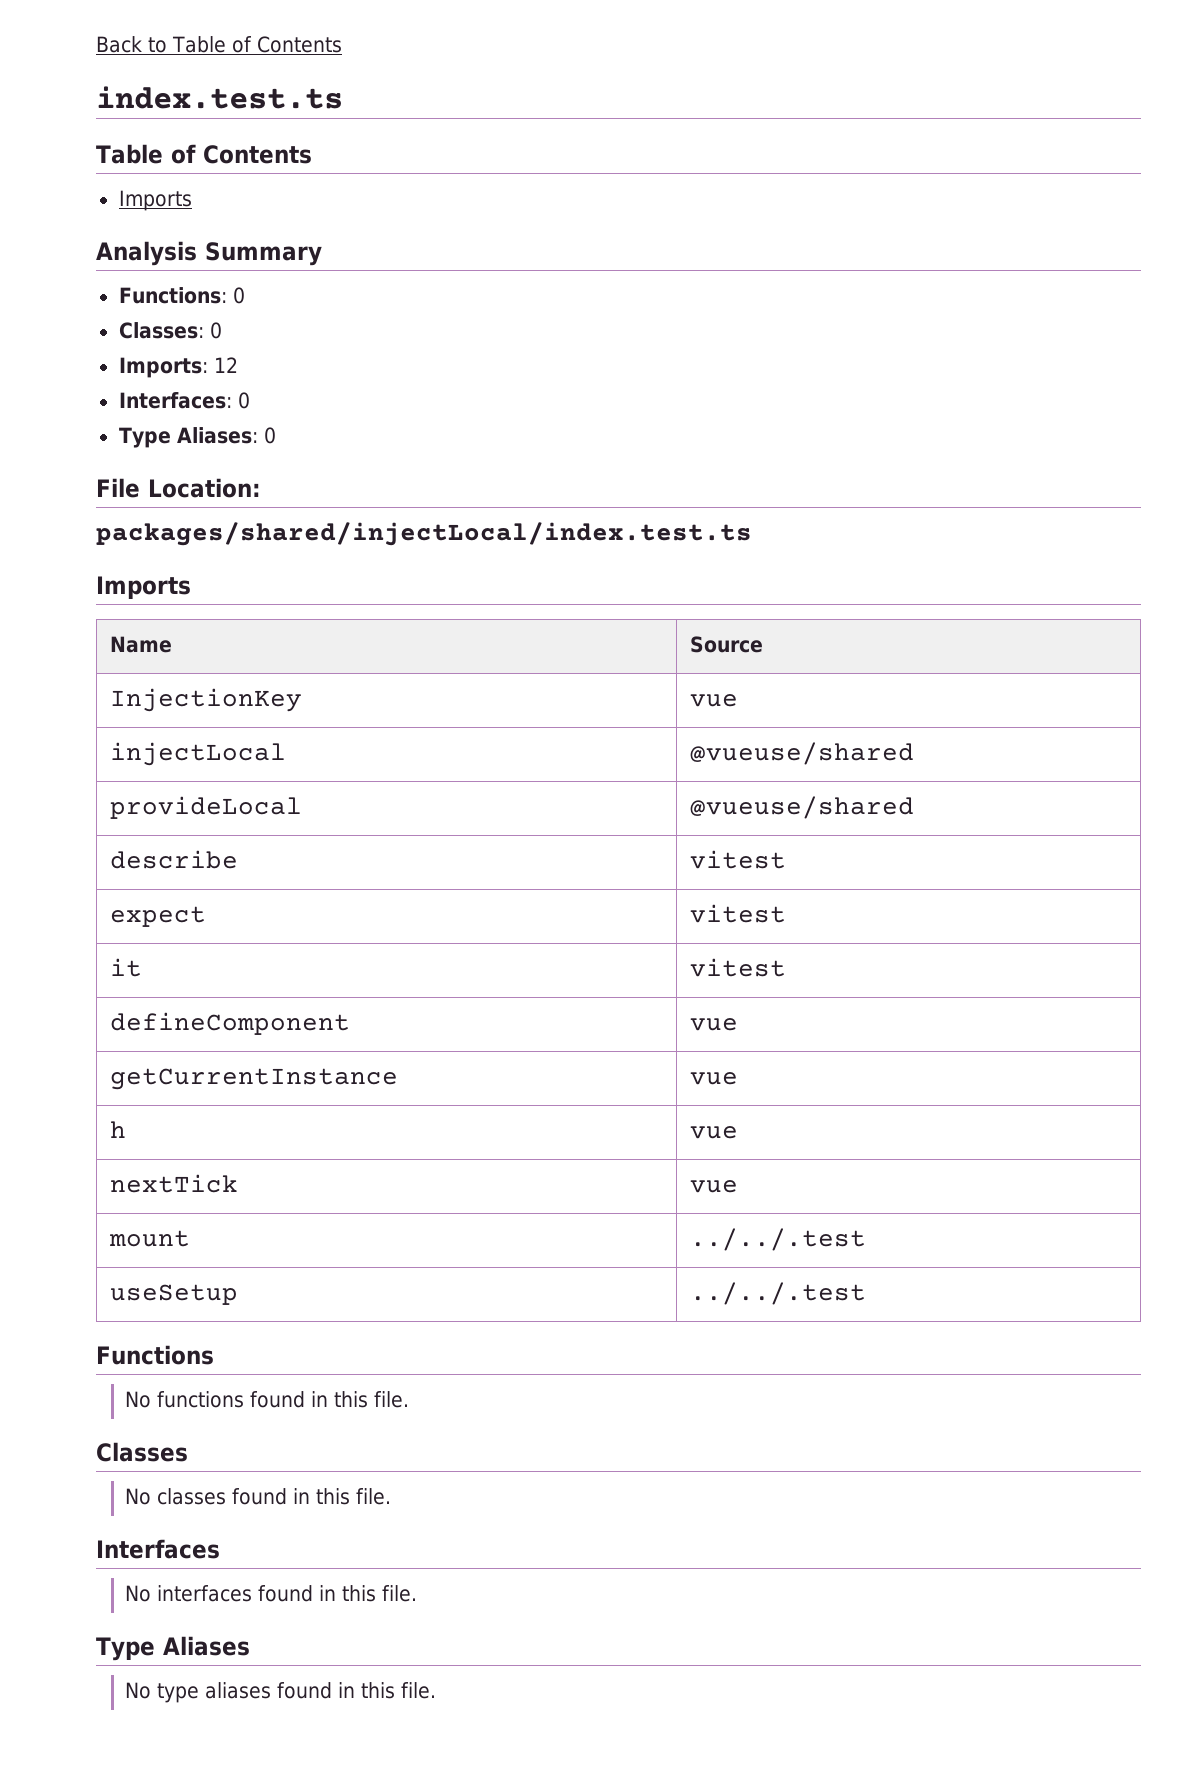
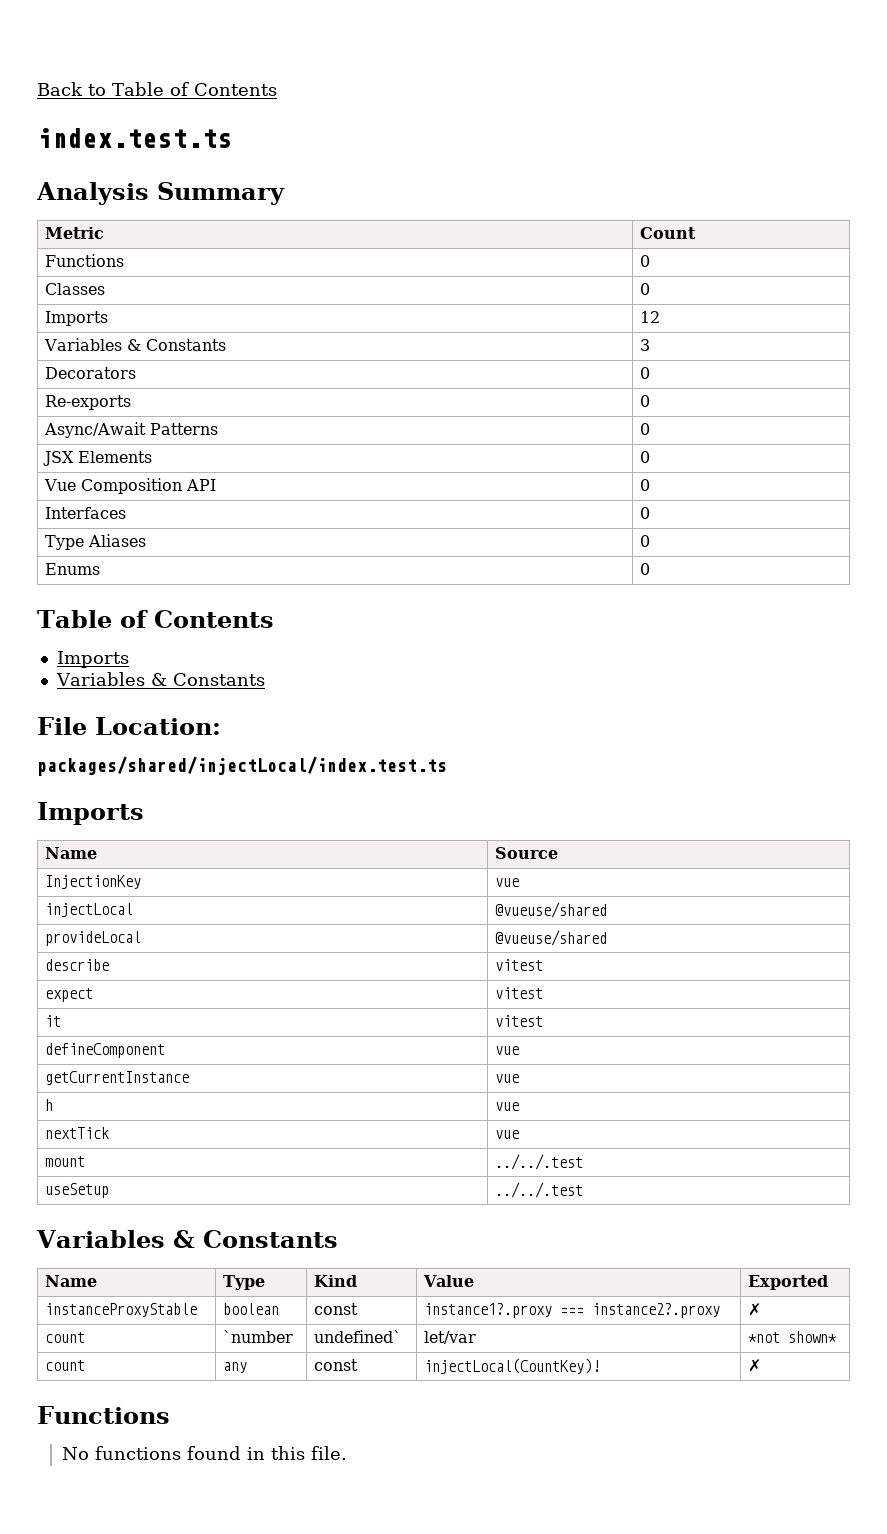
  index.test.ts
+ Analysis Summary
+ Metric | Count
+ Functions | 0
+ Classes | 0
+ Imports | 12
+ Variables & Constants | 3
+ Decorators | 0
+ Re-exports | 0
+ Async/Await Patterns | 0
+ JSX Elements | 0
+ Vue Composition API | 0
+ Interfaces | 0
+ Type Aliases | 0
+ Enums | 0
  Table of Contents
  Imports
- Analysis Summary
- Functions: 0
- Classes: 0
- Imports: 12
- Interfaces: 0
- Type Aliases: 0
+ Variables & Constants
  useSetup | ../../.test
+ Variables & Constants
+ Name | Type | Kind | Value | Exported
+ instanceProxyStable | boolean | const | instance1?.proxy === instance2?.proxy | ✗
+ count | `number | undefined` | let/var | *not shown*
+ count | any | const | injectLocal(CountKey)! | ✗
- Classes
- No classes found in this file.
- Interfaces
- No interfaces found in this file.
- Type Aliases
- No type aliases found in this file.

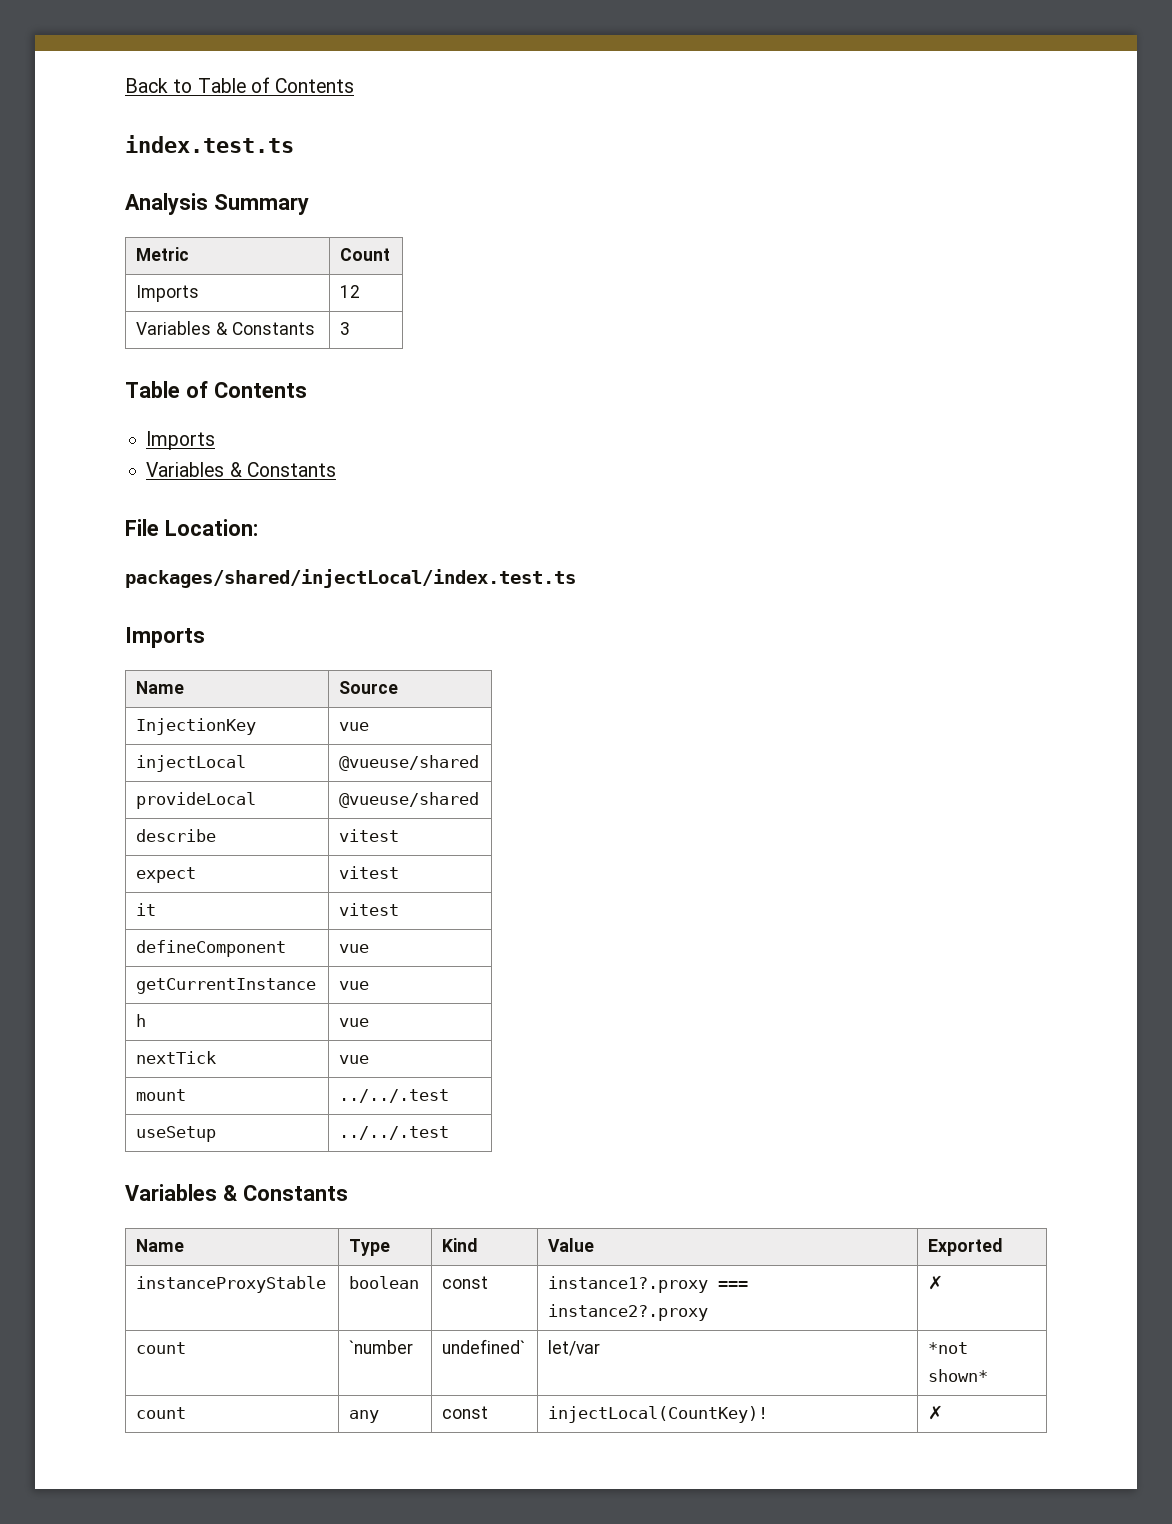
- Functions | 0
- Classes | 0
- Decorators | 0
- Re-exports | 0
- Async/Await Patterns | 0
- JSX Elements | 0
- Vue Composition API | 0
- Interfaces | 0
- Type Aliases | 0
- Enums | 0
  count | any | const | injectLocal(CountKey)! | ✗
- Functions
- No functions found in this file.

